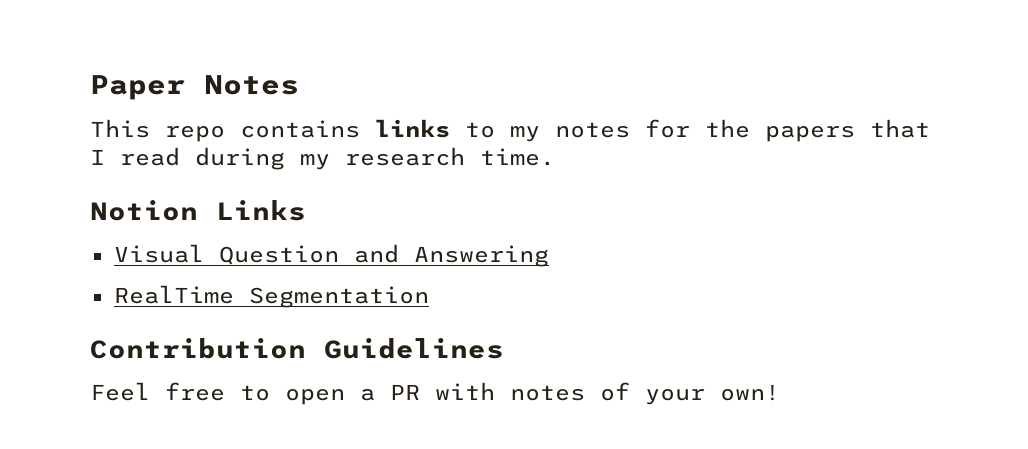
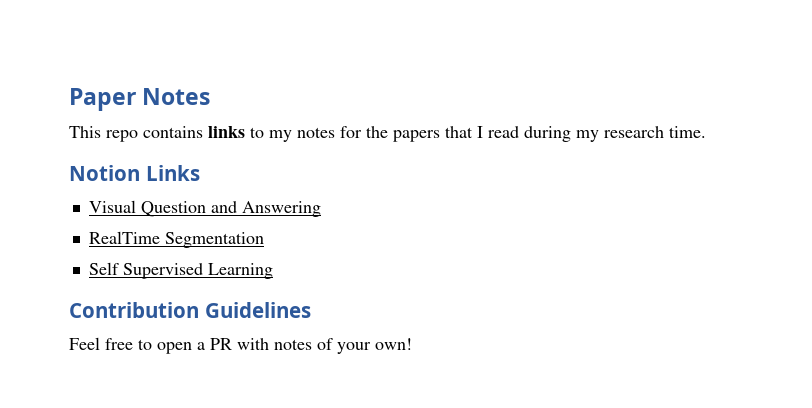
+ Self Supervised Learning

